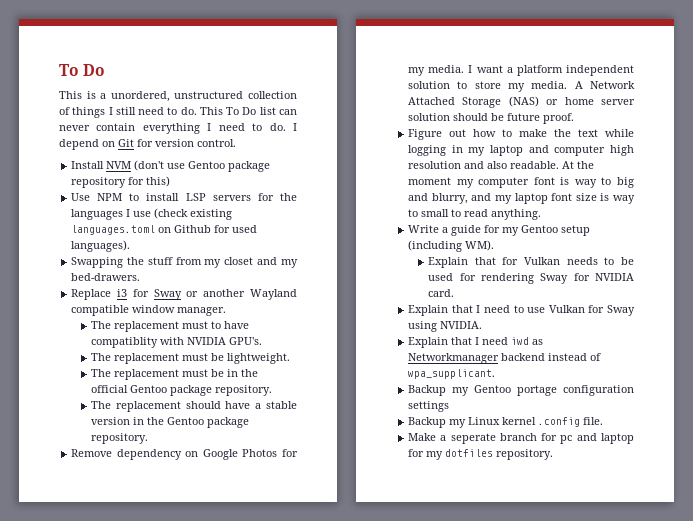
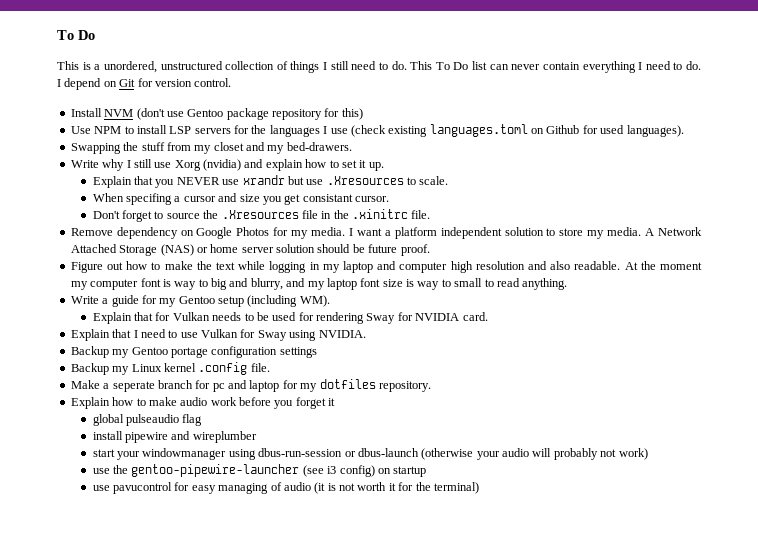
- Replace i3 for Sway or another Wayland compatible window manager.
- The replacement must to have compatiblity with NVIDIA GPU's.
- The replacement must be lightweight.
- The replacement must be in the official Gentoo package repository.
- The replacement should have a stable version in the Gentoo package repository.
+ Write why I still use Xorg (nvidia) and explain how to set it up.
+ Explain that you NEVER use xrandr but use .Xresources to scale.
+ When specifing a cursor and size you get consistant cursor.
+ Don't forget to source the .Xresources file in the .xinitrc file.
- Explain that I need iwd as Networkmanager backend instead of wpa_supplicant.
+ Explain how to make audio work before you forget it
+ global pulseaudio flag
+ install pipewire and wireplumber
+ start your windowmanager using dbus-run-session or dbus-launch (otherwise your audio will probably not work)
+ use the gentoo-pipewire-launcher (see i3 config) on startup
+ use pavucontrol for easy managing of audio (it is not worth it for the terminal)

